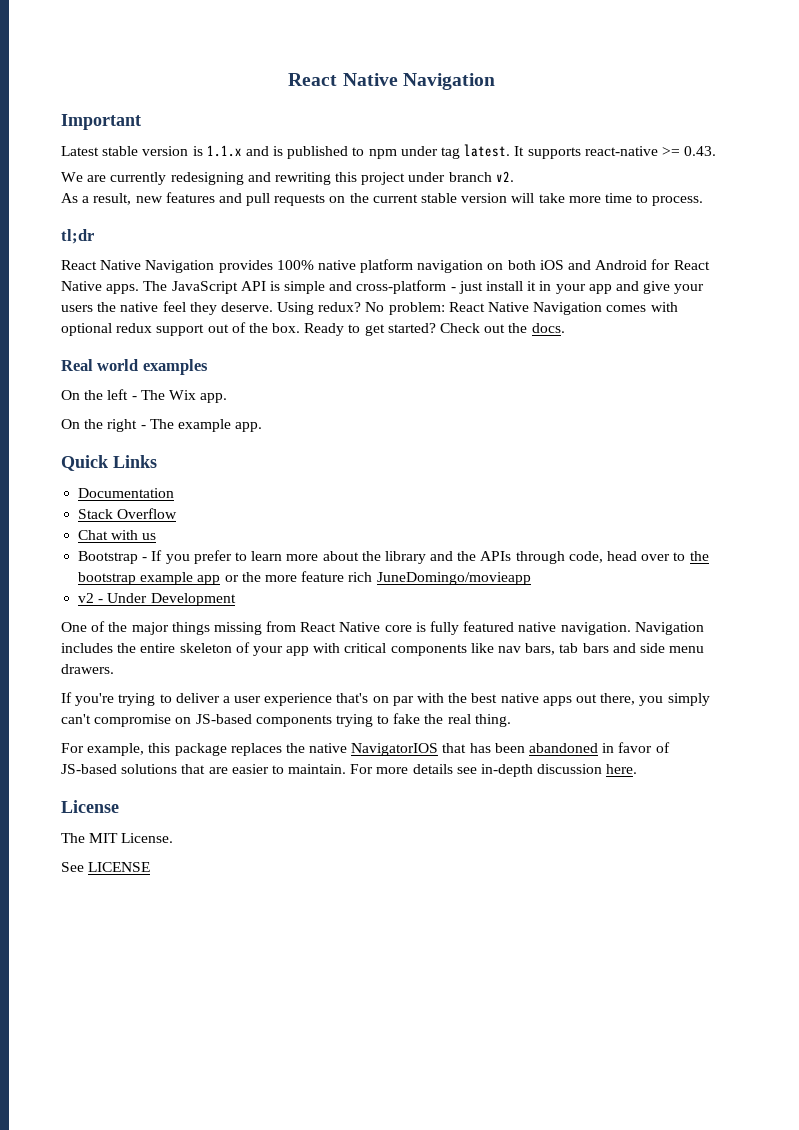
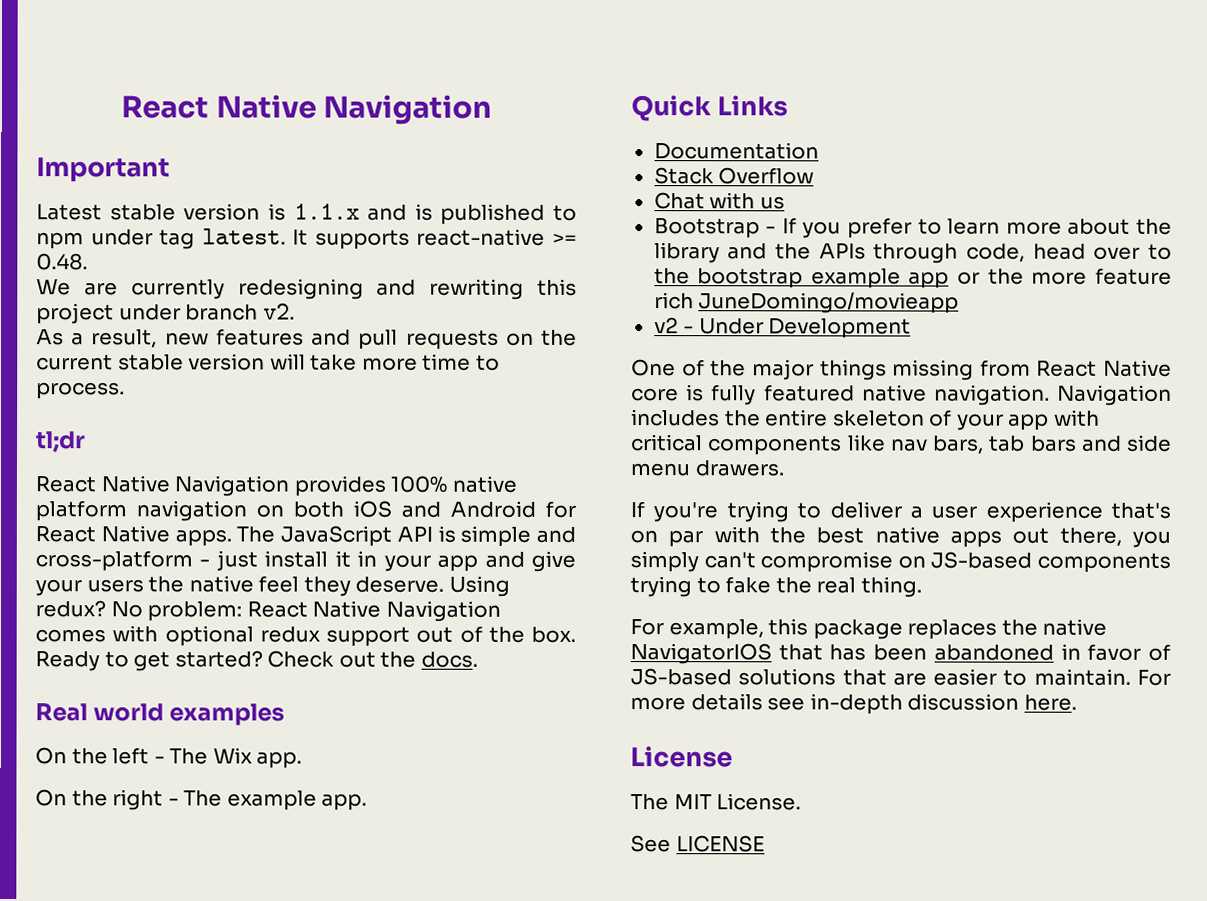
- It supports react-native >= 0.43.
+ It supports react-native >= 0.48.

